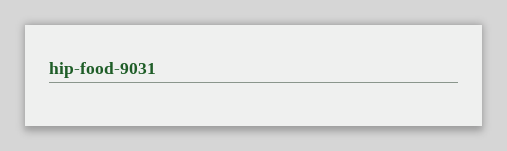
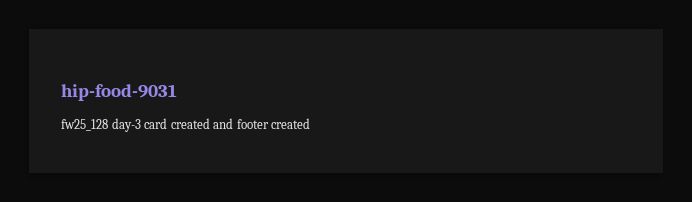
+ fw25_128 day-3 card created and footer created

